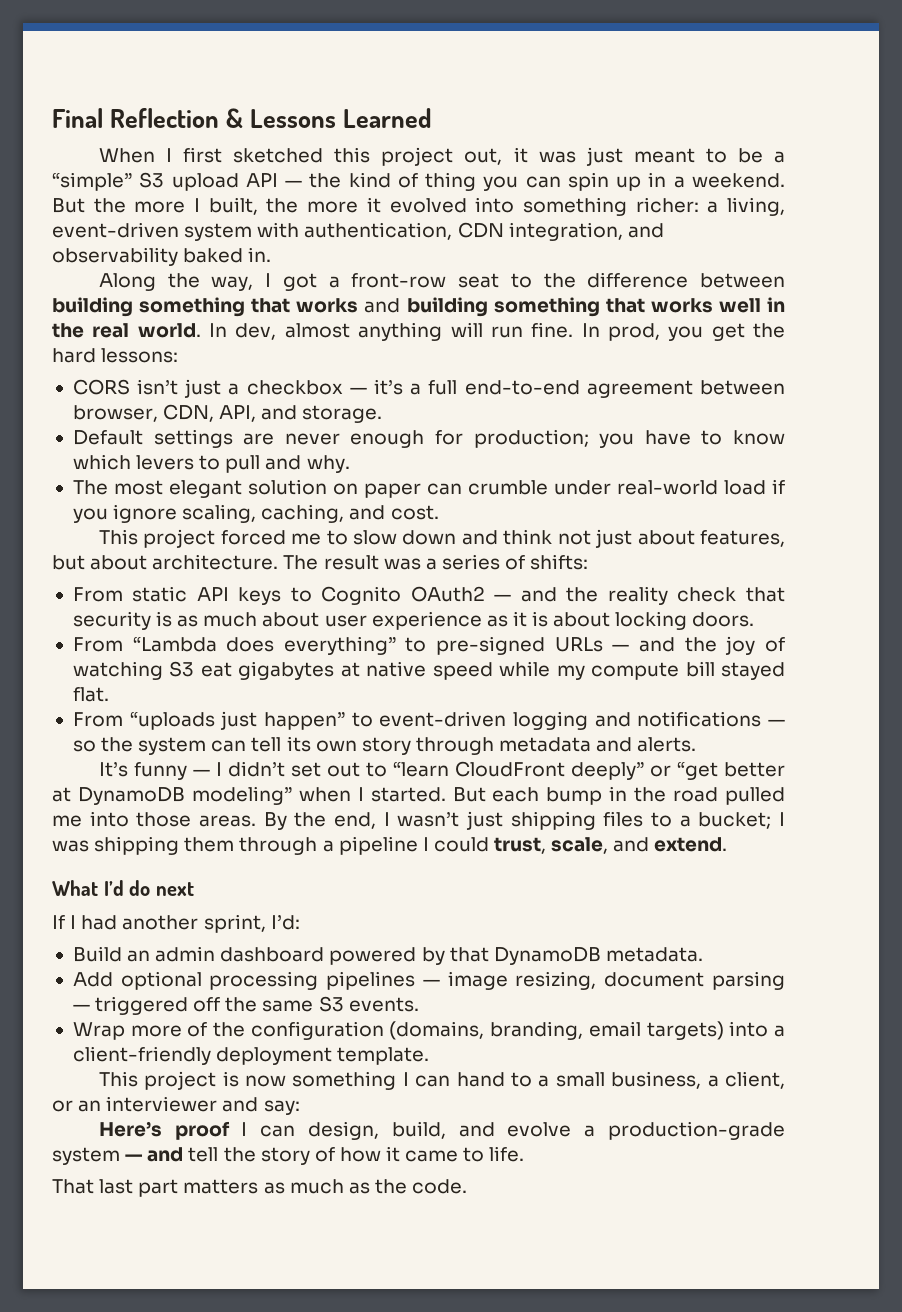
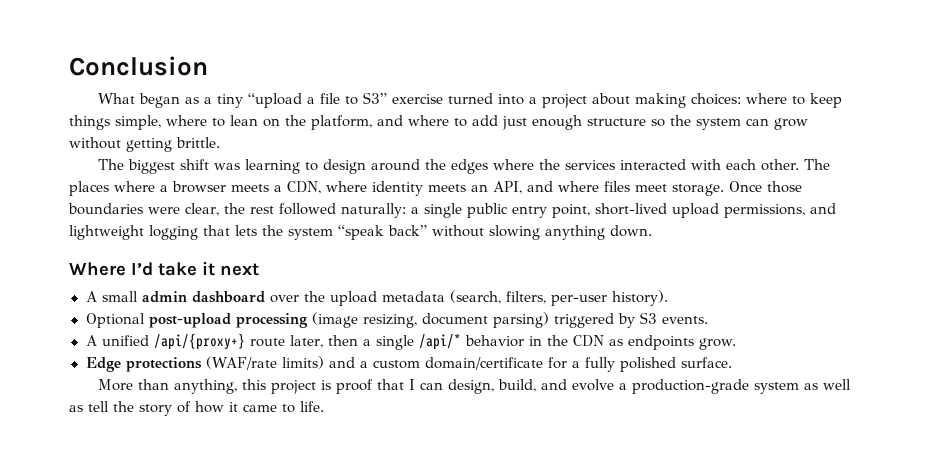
- Final Reflection & Lessons Learned
- When I first sketched this project out, it was just meant to be a “simple” S3 upload API — the kind of thing you can spin up in a weekend. But the more I built, the more it evolved into something richer: a living, event-driven system with authentication, CDN integration, and observability baked in.
- Along the way, I got a front-row seat to the difference between building something that works and building something that works well in the real world. In dev, almost anything will run fine. In prod, you get the hard lessons:
- CORS isn’t just a checkbox — it’s a full end-to-end agreement between browser, CDN, API, and storage.
- Default settings are never enough for production; you have to know which levers to pull and why.
- The most elegant solution on paper can crumble under real-world load if you ignore scaling, caching, and cost.
- This project forced me to slow down and think not just about features, but about architecture. The result was a series of shifts:
- From static API keys to Cognito OAuth2 — and the reality check that security is as much about user experience as it is about locking doors.
- From “Lambda does everything” to pre-signed URLs — and the joy of watching S3 eat gigabytes at native speed while my compute bill stayed flat.
- From “uploads just happen” to event-driven logging and notifications — so the system can tell its own story through metadata and alerts.
- It’s funny — I didn’t set out to “learn CloudFront deeply” or “get better at DynamoDB modeling” when I started. But each bump in the road pulled me into those areas. By the end, I wasn’t just shipping files to a bucket; I was shipping them through a pipeline I could trust, scale, and extend.
- What I’d do next
- If I had another sprint, I’d:
- Build an admin dashboard powered by that DynamoDB metadata.
- Add optional processing pipelines — image resizing, document parsing — triggered off the same S3 events.
- Wrap more of the configuration (domains, branding, email targets) into a client-friendly deployment template.
- This project is now something I can hand to a small business, a client, or an interviewer and say:
- Here’s proof I can design, build, and evolve a production-grade system — and tell the story of how it came to life.
+ Conclusion
+ What began as a tiny “upload a file to S3” exercise turned into a project about making choices: where to keep things simple, where to lean on the platform, and where to add just enough structure so the system can grow without getting brittle.
+ The biggest shift was learning to design around the edges where the services interacted with each other. The places where a browser meets a CDN, where identity meets an API, and where files meet storage. Once those boundaries were clear, the rest followed naturally: a single public entry point, short-lived upload permissions, and lightweight logging that lets the system “speak back” without slowing anything down.
+ Where I’d take it next
+ A small admin dashboard over the upload metadata (search, filters, per-user history).
+ Optional post-upload processing (image resizing, document parsing) triggered by S3 events.
+ A unified /api/{proxy+} route later, then a single /api/* behavior in the CDN as endpoints grow.
+ Edge protections (WAF/rate limits) and a custom domain/certificate for a fully polished surface.
+ More than anything, this project is proof that I can design, build, and evolve a production-grade system as well as tell the story of how it came to life.
- That last part matters as much as the code.

